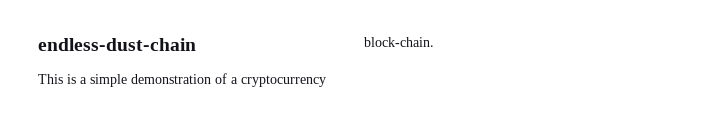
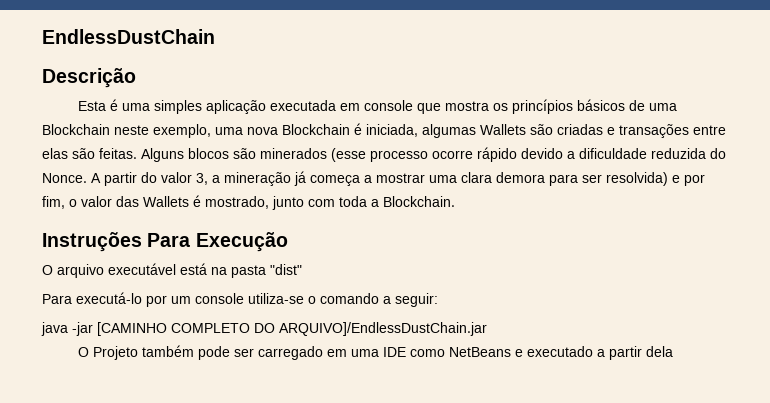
- endless-dust-chain
- This is a simple demonstration of a cryptocurrency block-chain.
+ EndlessDustChain
+ Descrição
+ Esta é uma simples aplicação executada em console que mostra os princípios básicos de uma Blockchain neste exemplo, uma nova Blockchain é iniciada, algumas Wallets são criadas e transações entre elas são feitas. Alguns blocos são minerados (esse processo ocorre rápido devido a dificuldade reduzida do Nonce. A partir do valor 3, a mineração já começa a mostrar uma clara demora para ser resolvida) e por fim, o valor das Wallets é mostrado, junto com toda a Blockchain.
+ Instruções Para Execução
+ O arquivo executável está na pasta "dist"
+ Para executá-lo por um console utiliza-se o comando a seguir:
+ java -jar [CAMINHO COMPLETO DO ARQUIVO]/EndlessDustChain.jar
+ O Projeto também pode ser carregado em uma IDE como NetBeans e executado a partir dela

